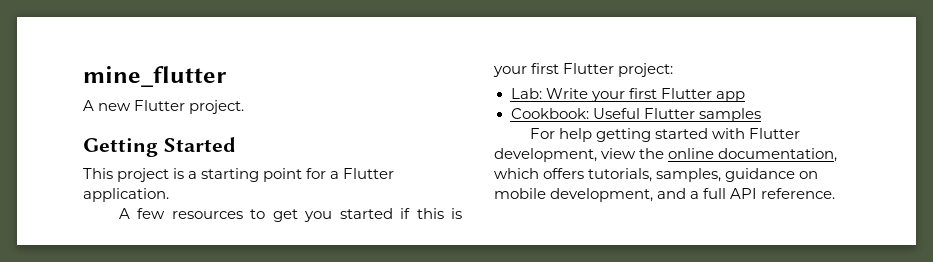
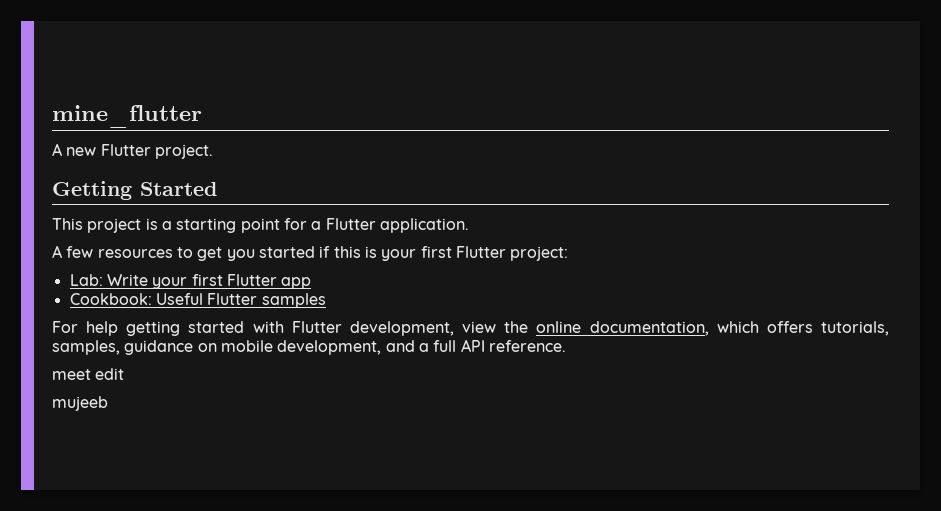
+ meet edit
+ mujeeb

